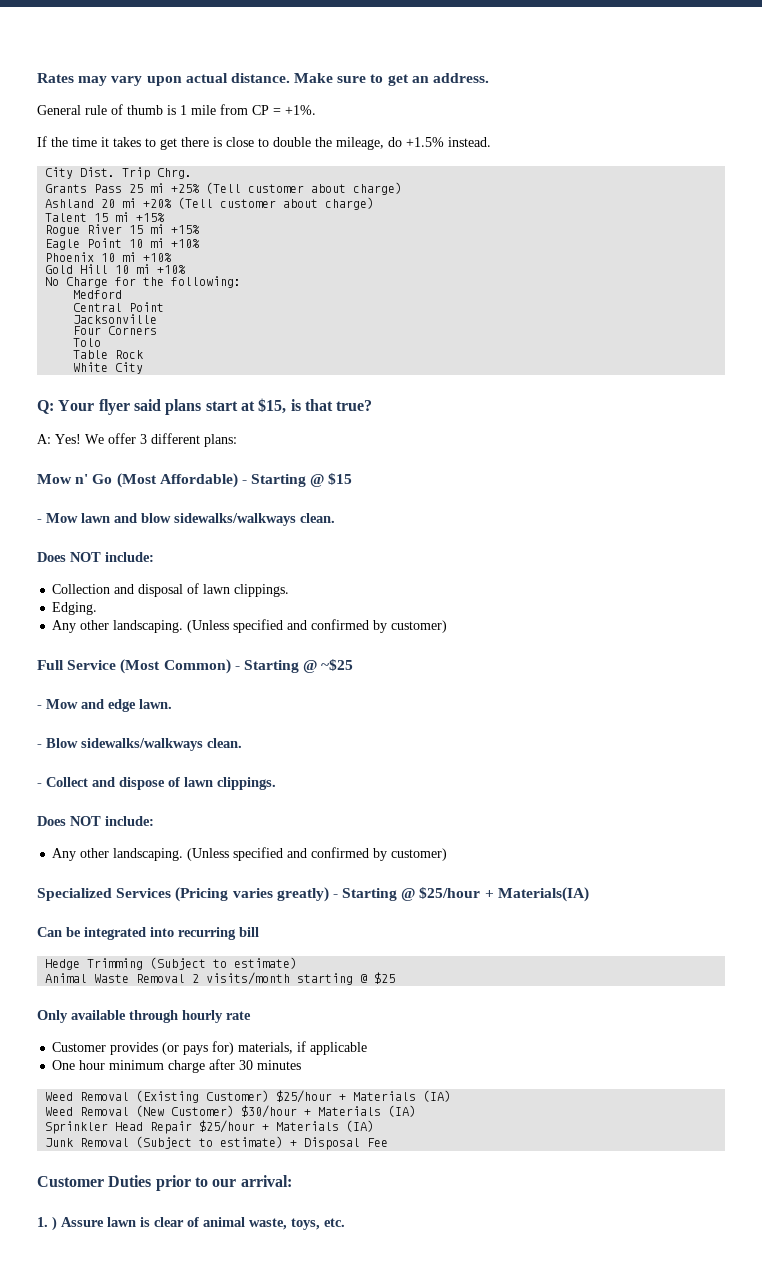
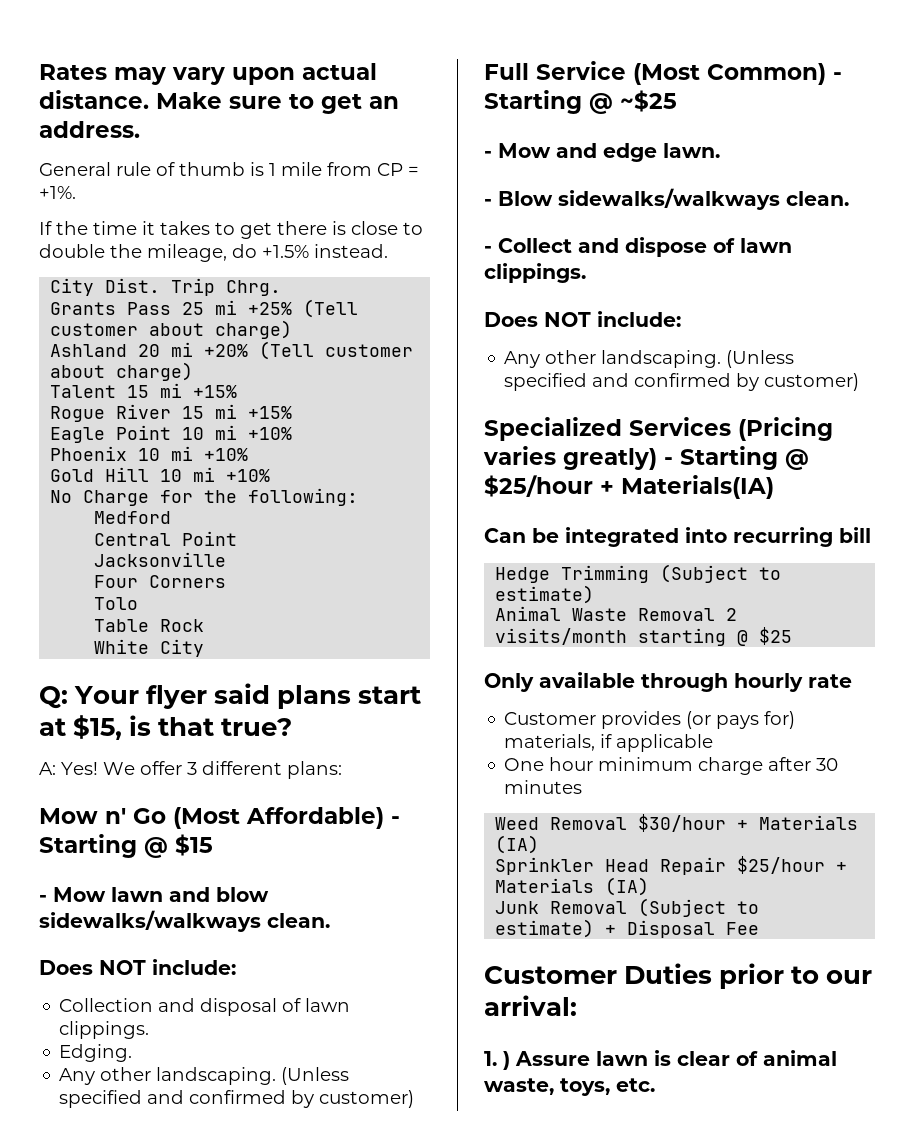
- Weed Removal (Existing Customer) $25/hour + Materials (IA)
- Weed Removal (New Customer) $30/hour + Materials (IA)
+ Weed Removal $30/hour + Materials (IA)

